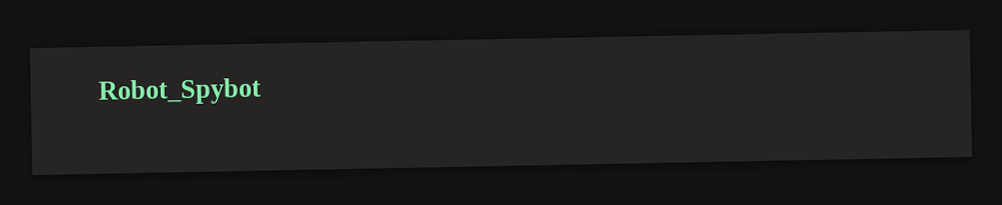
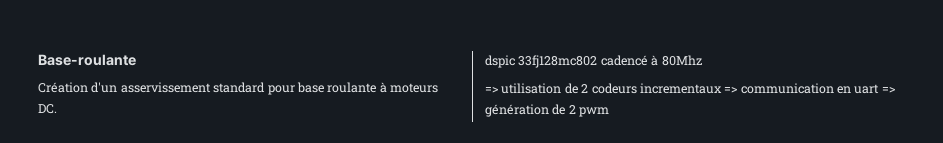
- Robot_Spybot
+ Base-roulante
+ Création d'un asservissement standard pour base roulante à moteurs DC.
+ dspic 33fj128mc802 cadencé à 80Mhz
+ => utilisation de 2 codeurs incrementaux => communication en uart => génération de 2 pwm

